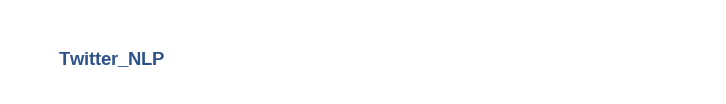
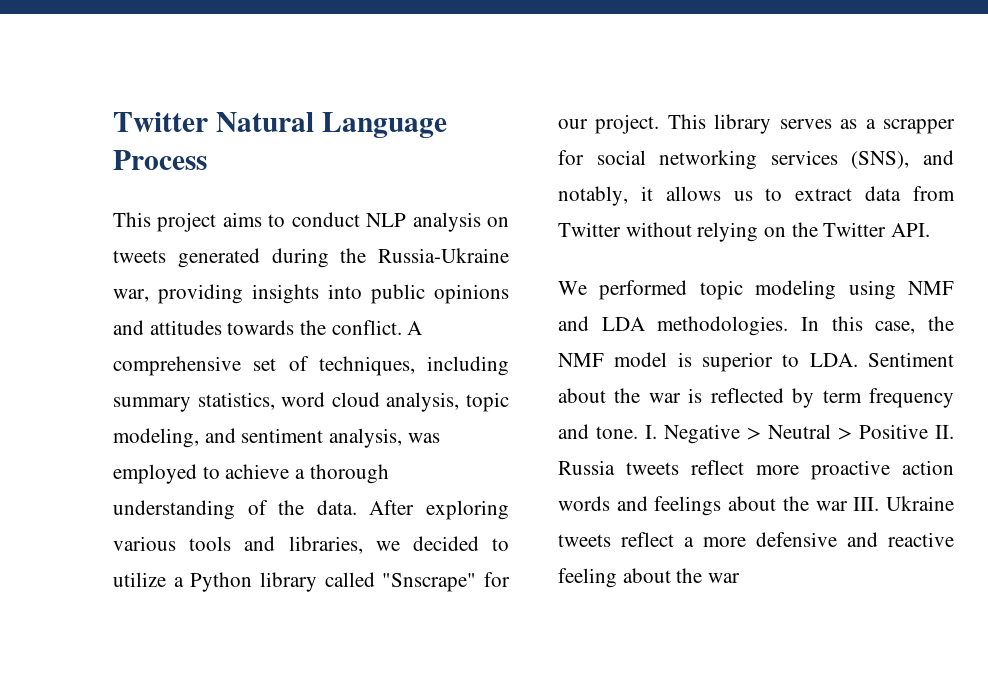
- Twitter_NLP
+ Twitter Natural Language Process
+ This project aims to conduct NLP analysis on tweets generated during the Russia-Ukraine war, providing insights into public opinions and attitudes towards the conflict. A comprehensive set of techniques, including summary statistics, word cloud analysis, topic modeling, and sentiment analysis, was employed to achieve a thorough understanding of the data. After exploring various tools and libraries, we decided to utilize a Python library called "Snscrape" for our project. This library serves as a scrapper for social networking services (SNS), and notably, it allows us to extract data from Twitter without relying on the Twitter API.
+ We performed topic modeling using NMF and LDA methodologies. In this case, the NMF model is superior to LDA. Sentiment about the war is reflected by term frequency and tone. I. Negative > Neutral > Positive II. Russia tweets reflect more proactive action words and feelings about the war III. Ukraine tweets reflect a more defensive and reactive feeling about the war

